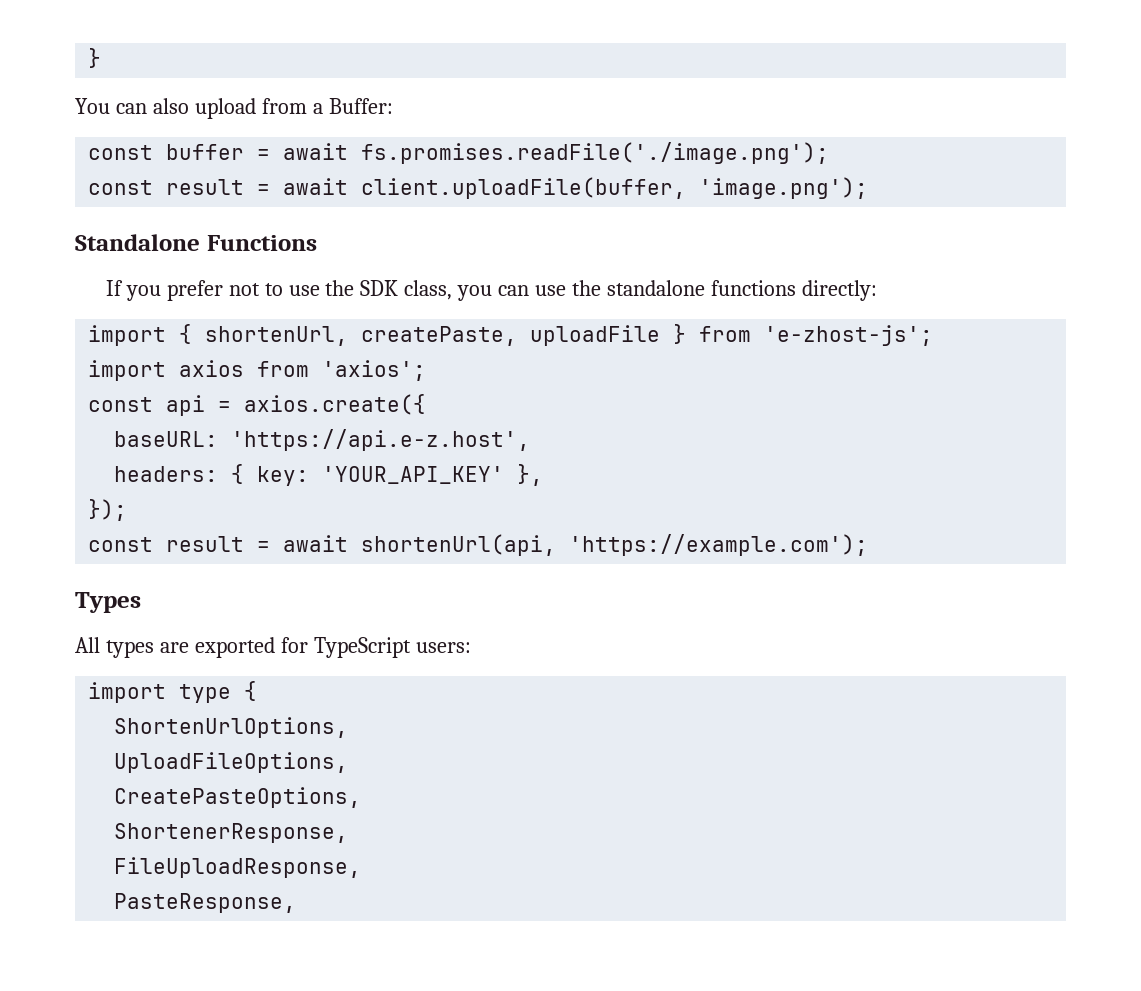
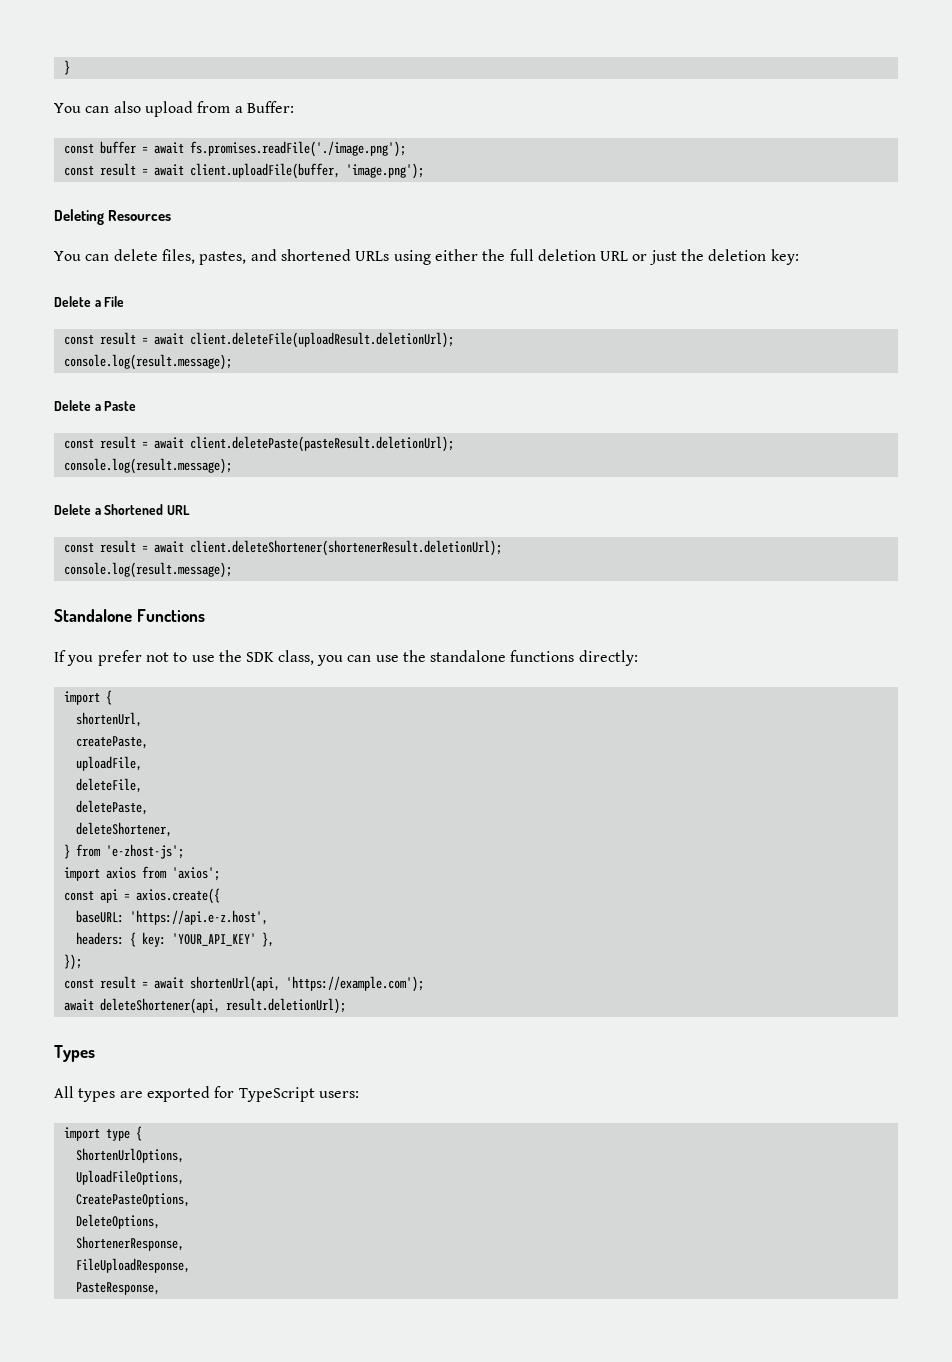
+ Deleting Resources
+ You can delete files, pastes, and shortened URLs using either the full deletion URL or just the deletion key:
+ Delete a File
+ const result = await client.deleteFile(uploadResult.deletionUrl);
+ console.log(result.message);
+ Delete a Paste
+ const result = await client.deletePaste(pasteResult.deletionUrl);
+ console.log(result.message);
+ Delete a Shortened URL
+ const result = await client.deleteShortener(shortenerResult.deletionUrl);
+ console.log(result.message);
- import { shortenUrl, createPaste, uploadFile } from 'e-zhost-js';
+ import {
+ shortenUrl,
+ createPaste,
+ uploadFile,
+ deleteFile,
+ deletePaste,
+ deleteShortener,
+ } from 'e-zhost-js';
+ await deleteShortener(api, result.deletionUrl);
+ DeleteOptions,

